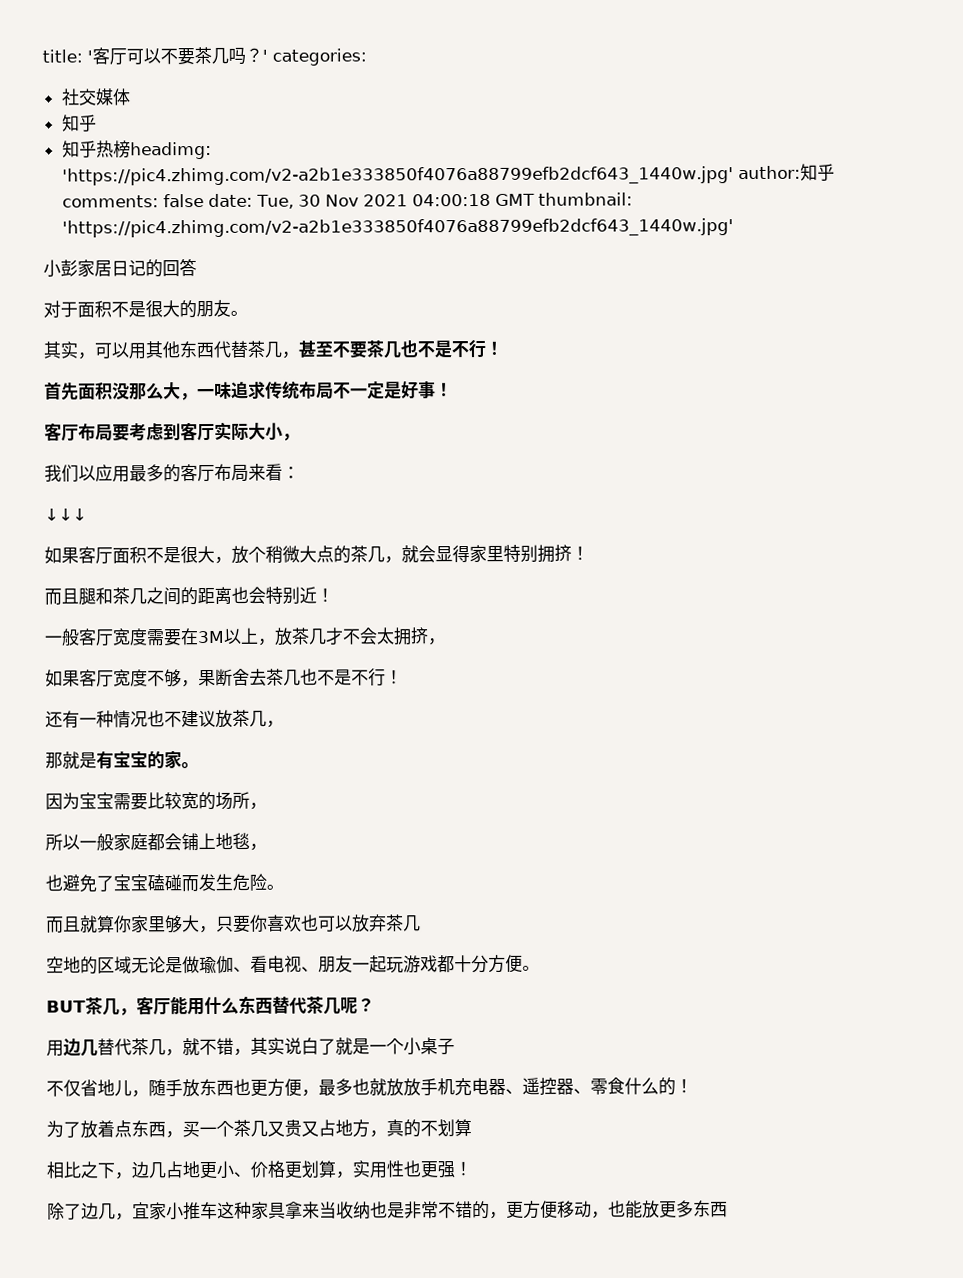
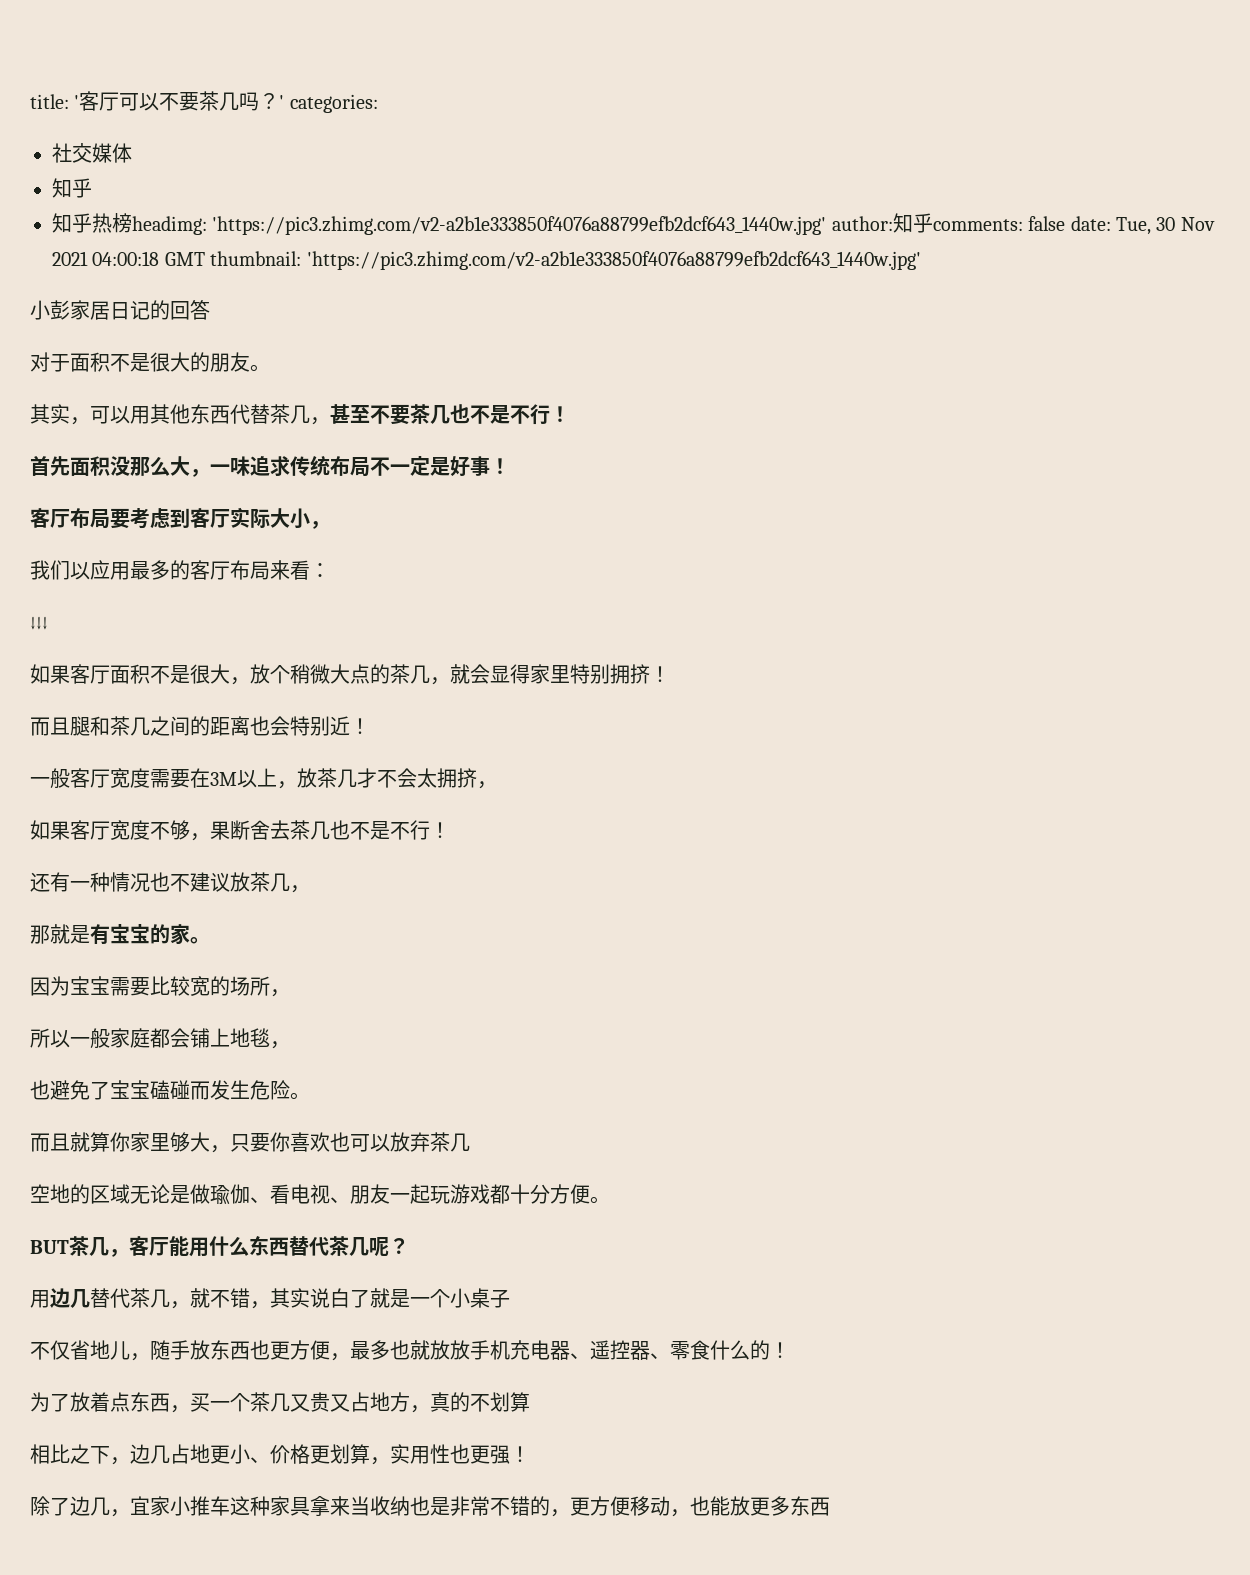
- 知乎热榜headimg: 'https://pic4.zhimg.com/v2-a2b1e333850f4076a88799efb2dcf643_1440w.jpg' author:知乎comments: false date: Tue, 30 Nov 2021 04:00:18 GMT thumbnail: 'https://pic4.zhimg.com/v2-a2b1e333850f4076a88799efb2dcf643_1440w.jpg'
+ 知乎热榜headimg: 'https://pic3.zhimg.com/v2-a2b1e333850f4076a88799efb2dcf643_1440w.jpg' author:知乎comments: false date: Tue, 30 Nov 2021 04:00:18 GMT thumbnail: 'https://pic3.zhimg.com/v2-a2b1e333850f4076a88799efb2dcf643_1440w.jpg'

